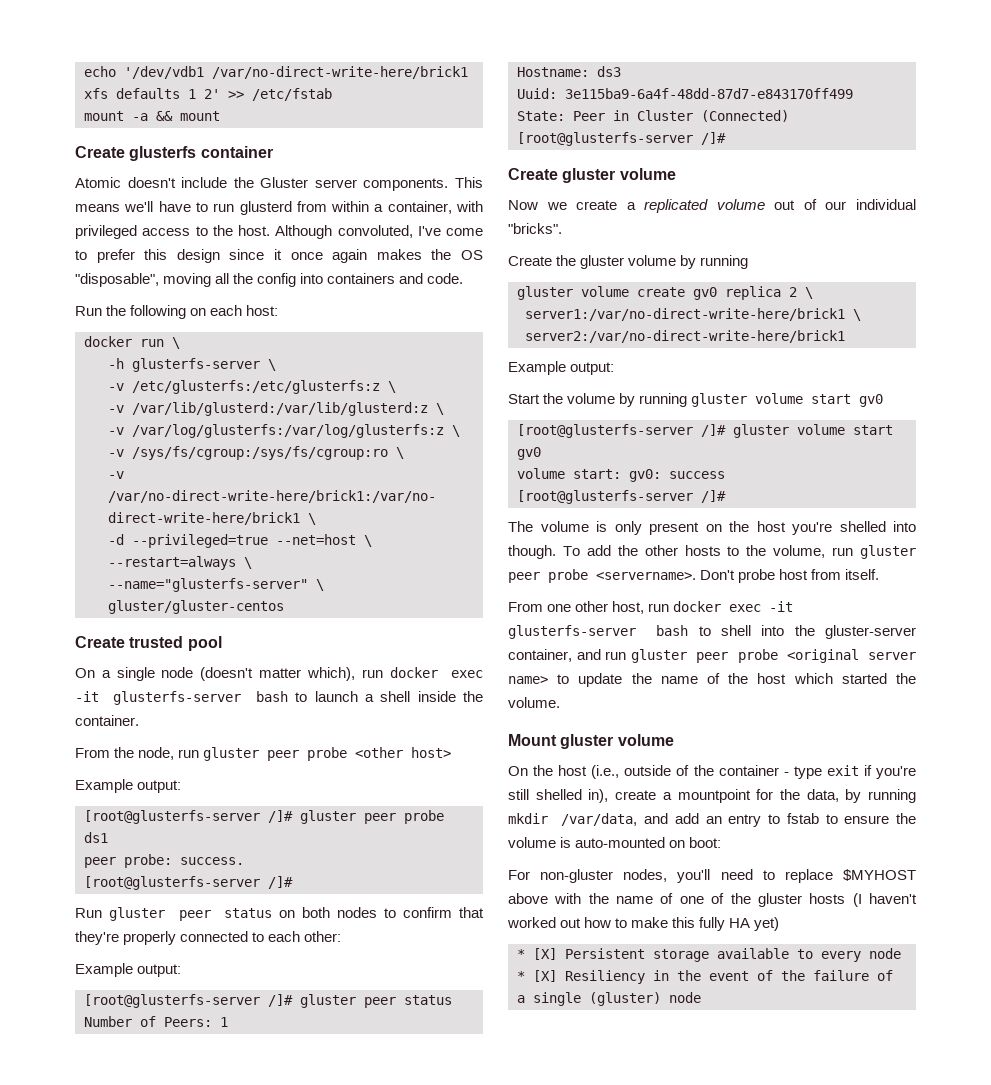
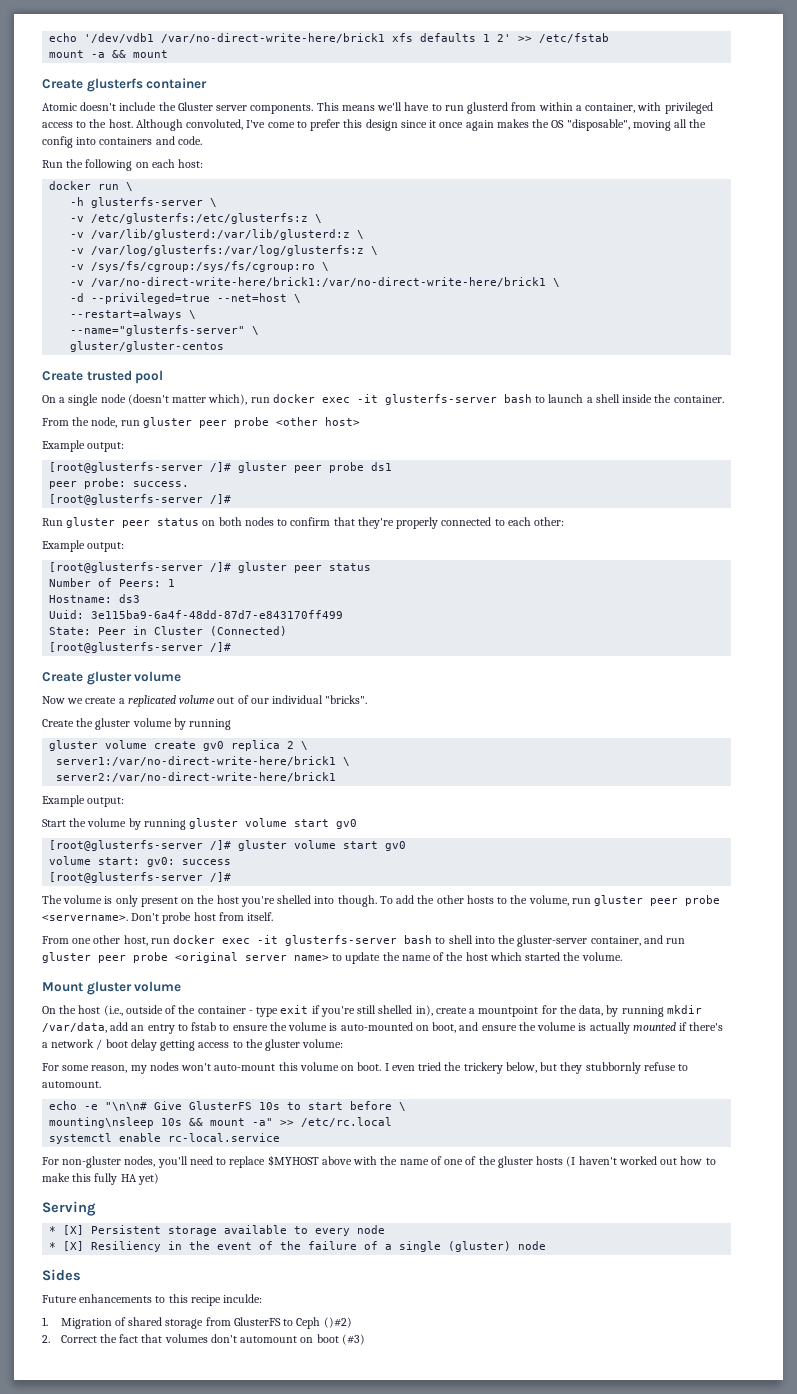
- On the host (i.e., outside of the container - type exit if you're still shelled in), create a mountpoint for the data, by running mkdir /var/data, and add an entry to fstab to ensure the volume is auto-mounted on boot:
+ On the host (i.e., outside of the container - type exit if you're still shelled in), create a mountpoint for the data, by running mkdir /var/data, add an entry to fstab to ensure the volume is auto-mounted on boot, and ensure the volume is actually mounted if there's a network / boot delay getting access to the gluster volume:
+ For some reason, my nodes won't auto-mount this volume on boot. I even tried the trickery below, but they stubbornly refuse to automount.
+ echo -e "\n\n# Give GlusterFS 10s to start before \
+ mounting\nsleep 10s && mount -a" >> /etc/rc.local
+ systemctl enable rc-local.service
+ Serving
+ Sides
+ Future enhancements to this recipe inculde:
+ 1. Migration of shared storage from GlusterFS to Ceph ()#2)
+ 2. Correct the fact that volumes don't automount on boot (#3)

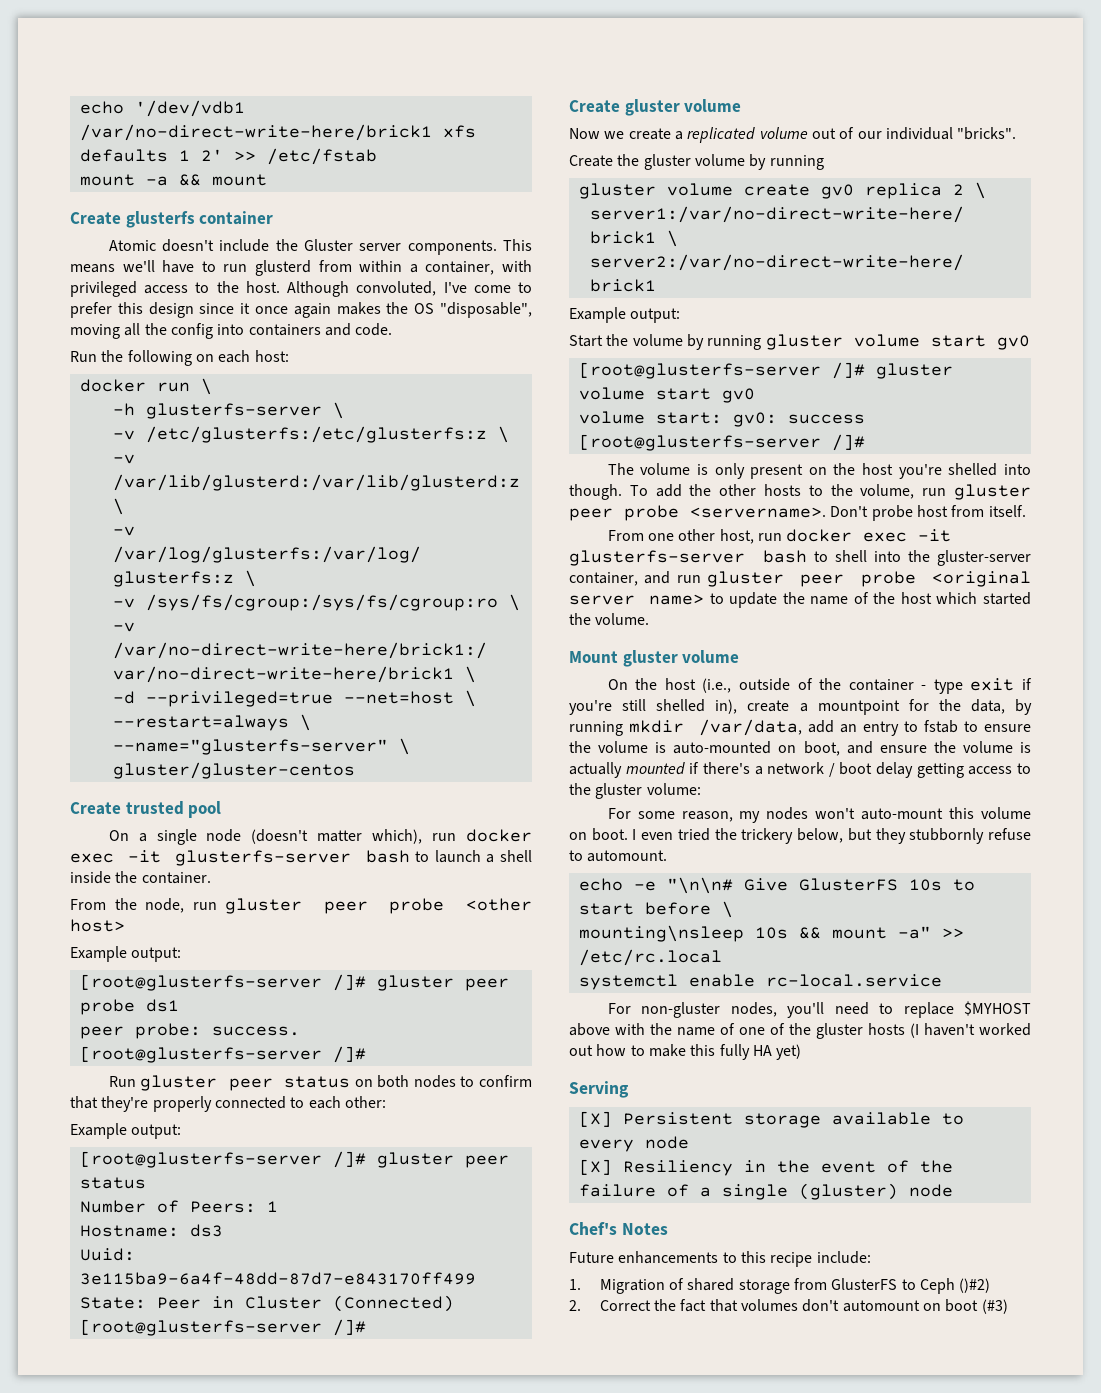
- * [X] Persistent storage available to every node
+ [X] Persistent storage available to every node
- * [X] Resiliency in the event of the failure of a single (gluster) node
+ [X] Resiliency in the event of the failure of a single (gluster) node
- Sides
+ Chef's Notes
- Future enhancements to this recipe inculde:
+ Future enhancements to this recipe include:

